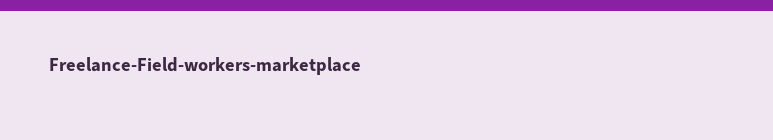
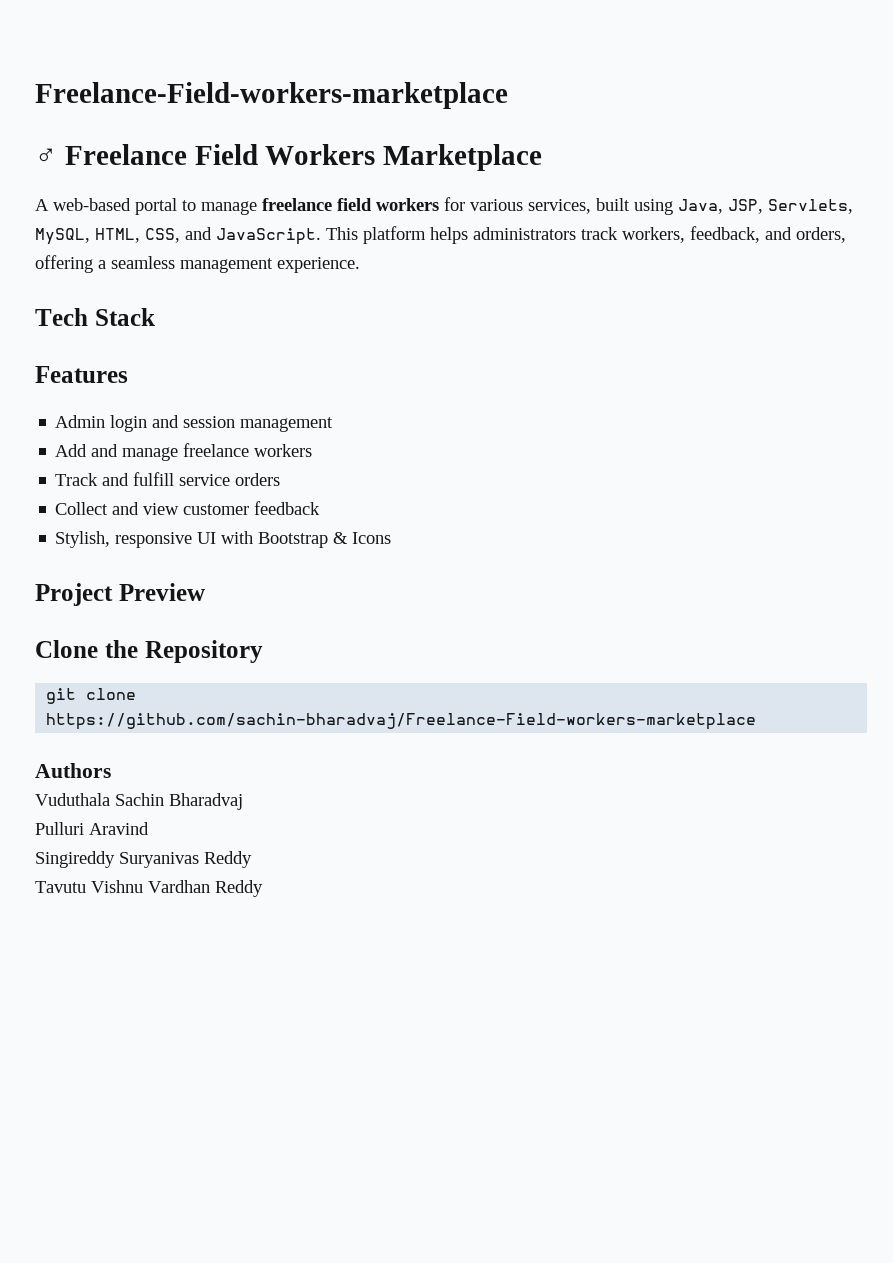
+ ♂ Freelance Field Workers Marketplace
+ A web-based portal to manage freelance field workers for various services, built using Java, JSP, Servlets, MySQL, HTML, CSS, and JavaScript. This platform helps administrators track workers, feedback, and orders, offering a seamless management experience.
+ Tech Stack
+ Features
+ Admin login and session management
+ Add and manage freelance workers
+ Track and fulfill service orders
+ Collect and view customer feedback
+ Stylish, responsive UI with Bootstrap & Icons
+ Project Preview
+ Clone the Repository
+ git clone https://github.com/sachin-bharadvaj/Freelance-Field-workers-marketplace
+ Authors
+ Vuduthala Sachin Bharadvaj
+ Pulluri Aravind
+ Singireddy Suryanivas Reddy
+ Tavutu Vishnu Vardhan Reddy

